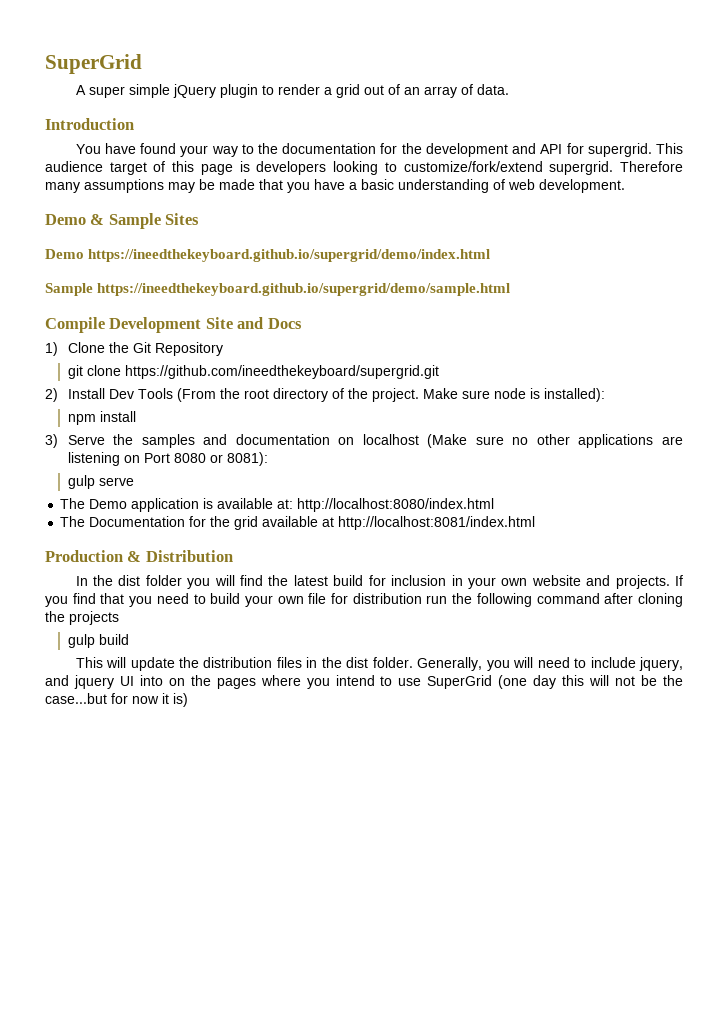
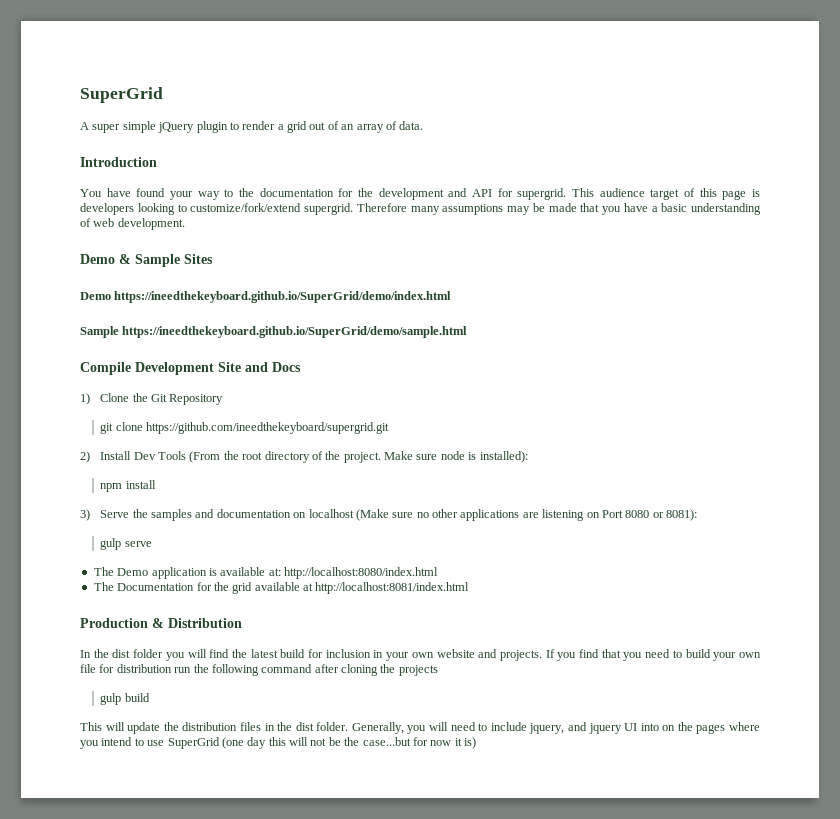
- Demo https://ineedthekeyboard.github.io/supergrid/demo/index.html
- Sample https://ineedthekeyboard.github.io/supergrid/demo/sample.html
+ Demo https://ineedthekeyboard.github.io/SuperGrid/demo/index.html
+ Sample https://ineedthekeyboard.github.io/SuperGrid/demo/sample.html

